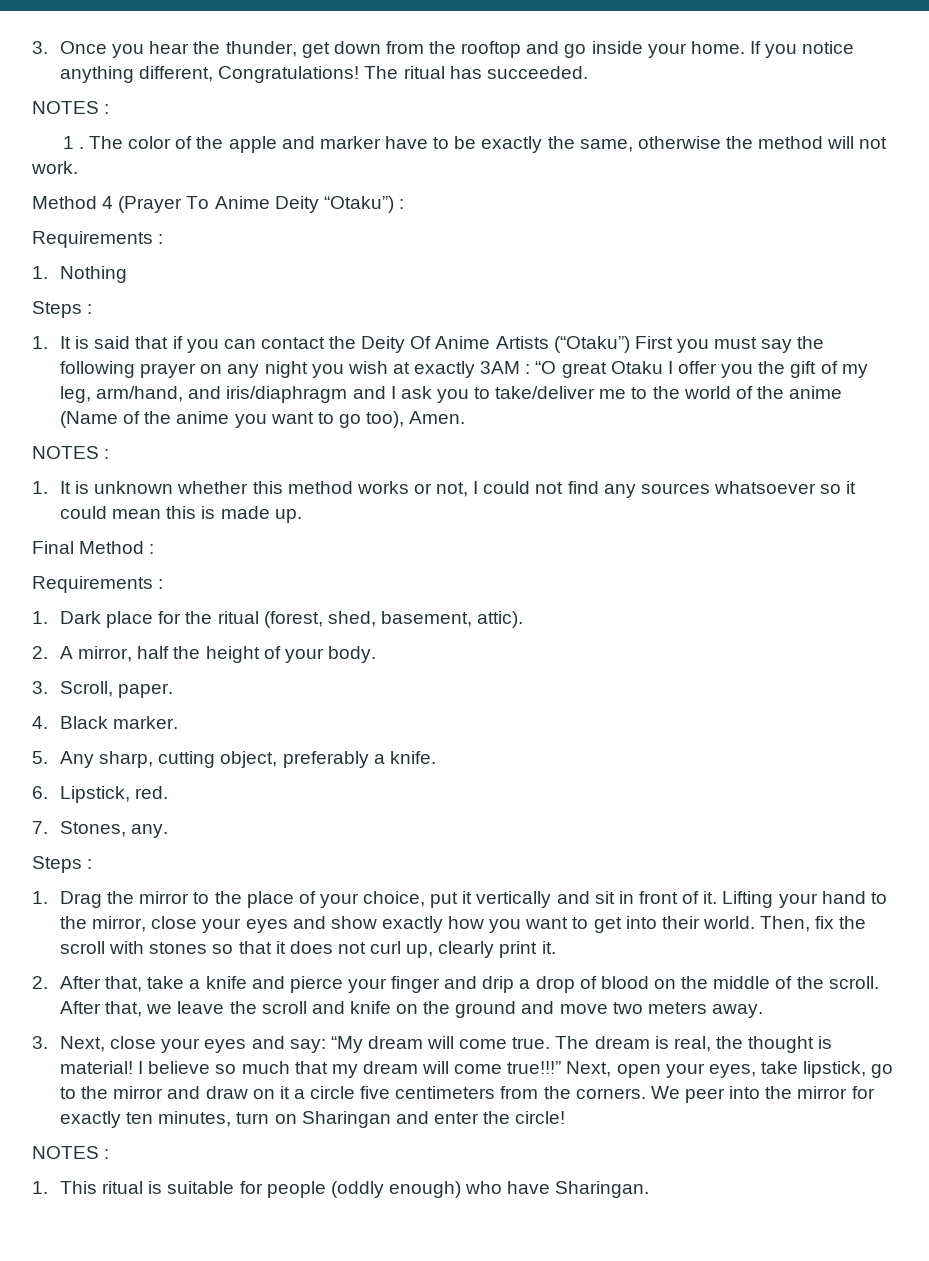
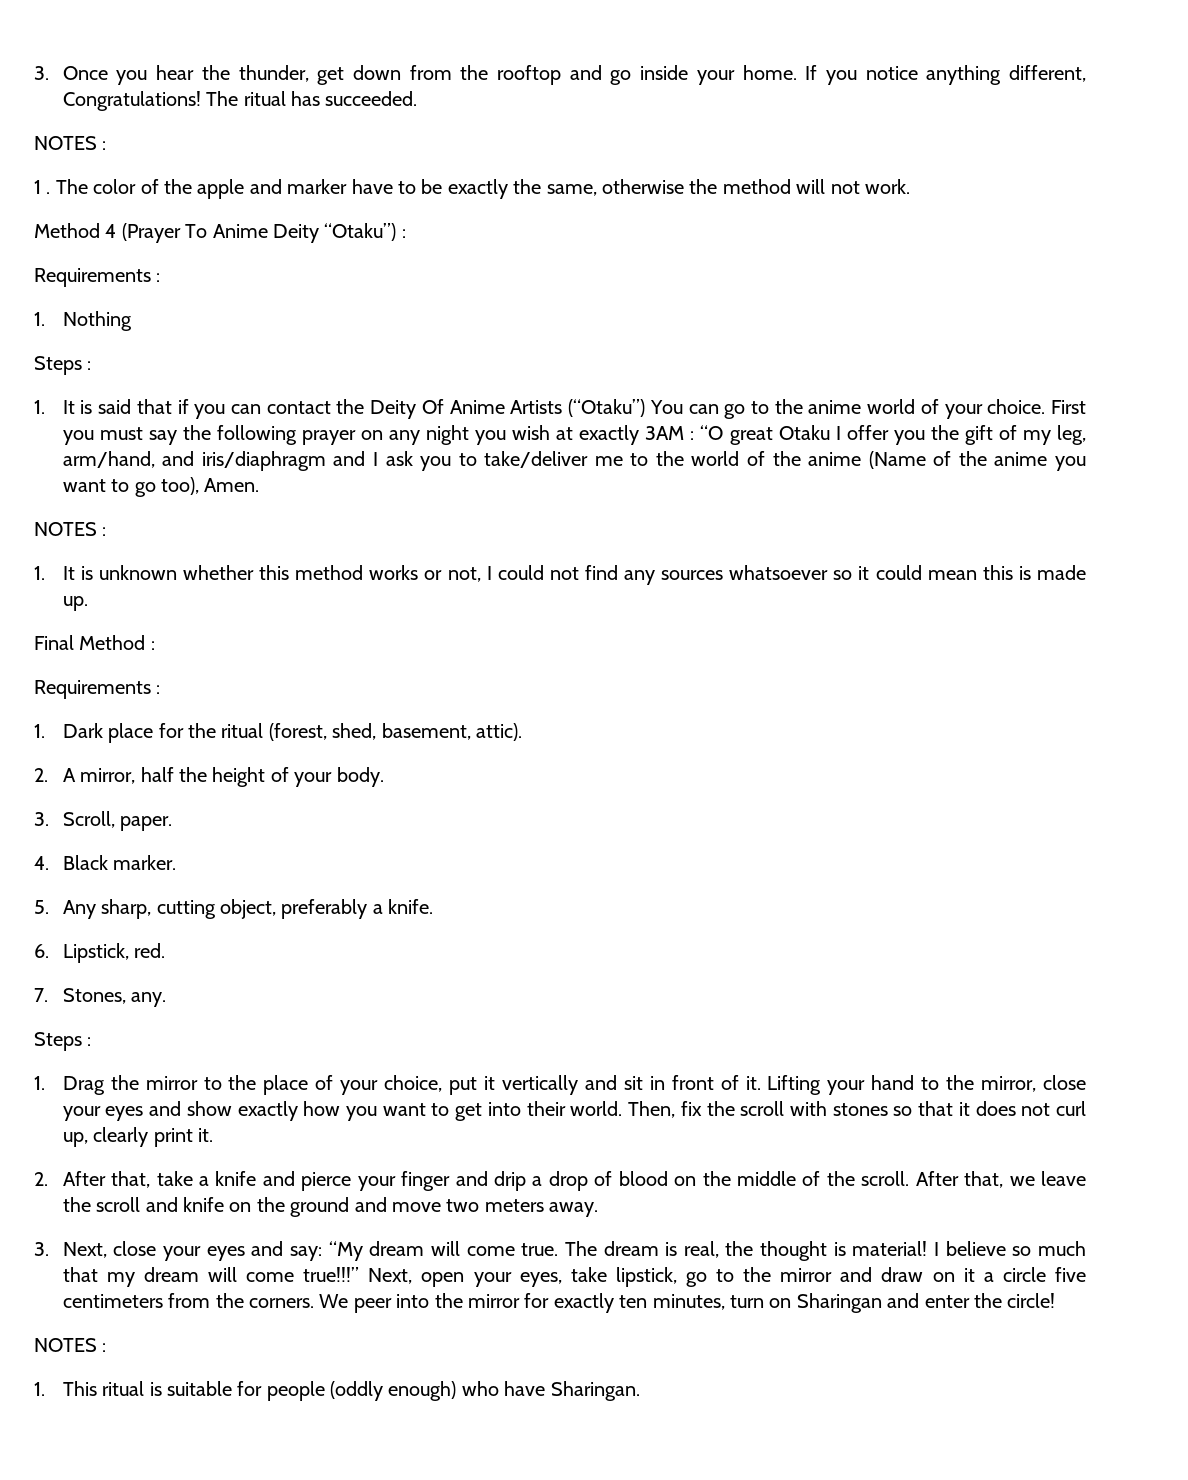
- 1. It is said that if you can contact the Deity Of Anime Artists (“Otaku”) First you must say the following prayer on any night you wish at exactly 3AM :
+ 1. It is said that if you can contact the Deity Of Anime Artists (“Otaku”) You can go to the anime world of your choice. First you must say the following prayer on any night you wish at exactly 3AM :

